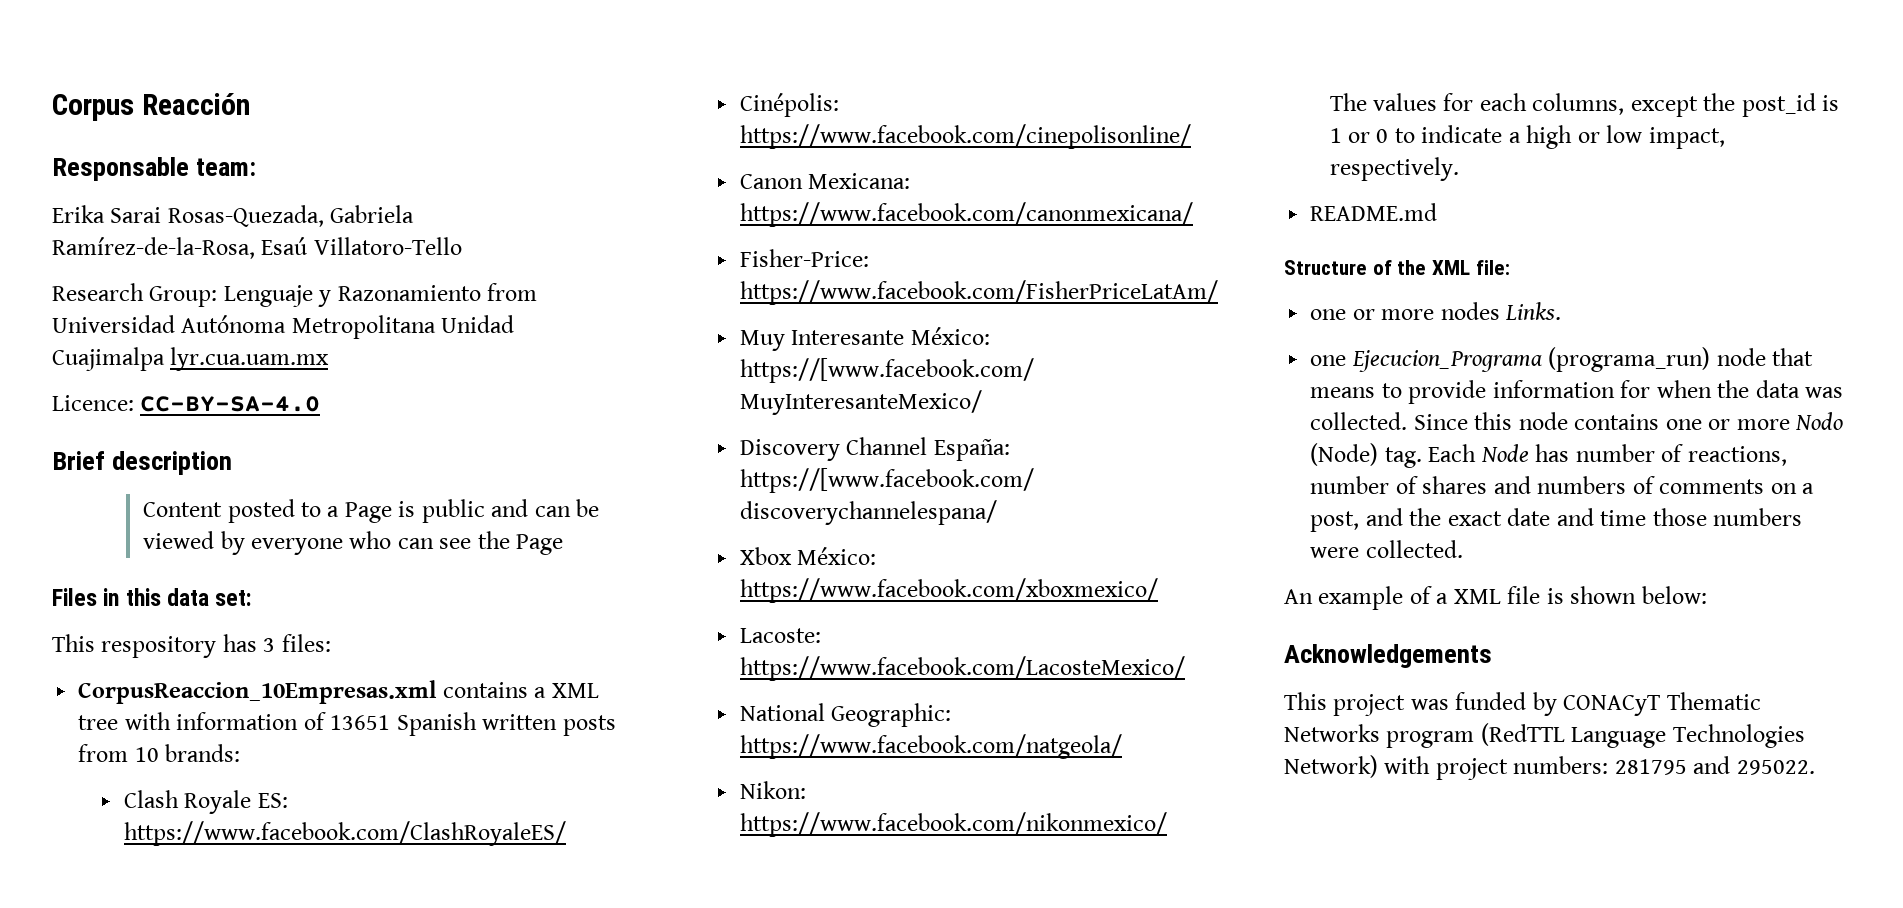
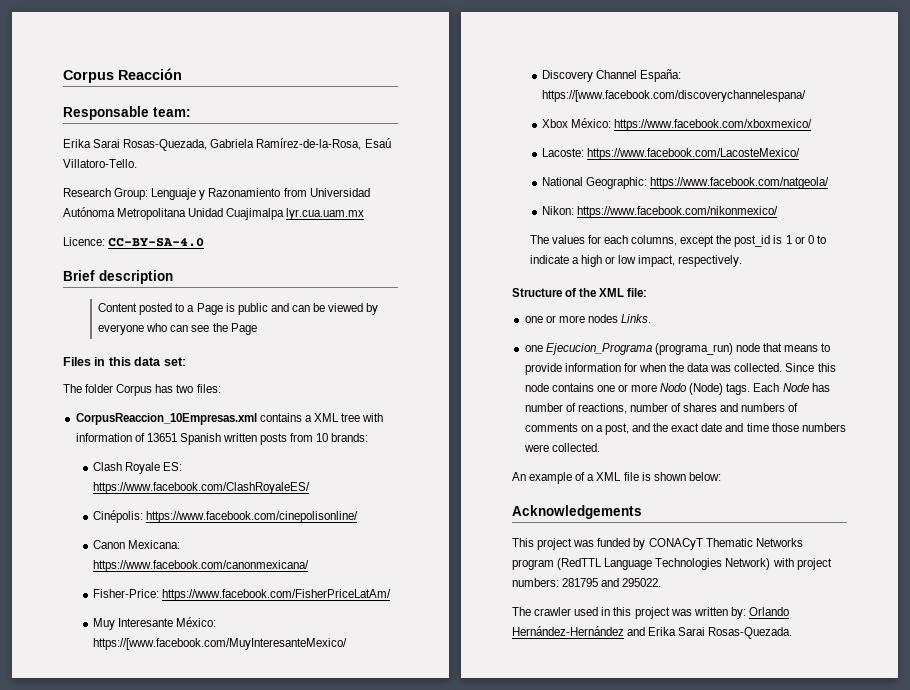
- Erika Sarai Rosas-Quezada, Gabriela Ramírez-de-la-Rosa, Esaú Villatoro-Tello
+ Erika Sarai Rosas-Quezada, Gabriela Ramírez-de-la-Rosa, Esaú Villatoro-Tello.
- This respository has 3 files:
+ The folder Corpus has two files:
- README.md
- Since this node contains one or more Nodo (Node) tag.
+ Since this node contains one or more Nodo (Node) tags.
+ The crawler used in this project was written by: Orlando Hernández-Hernández and Erika Sarai Rosas-Quezada.

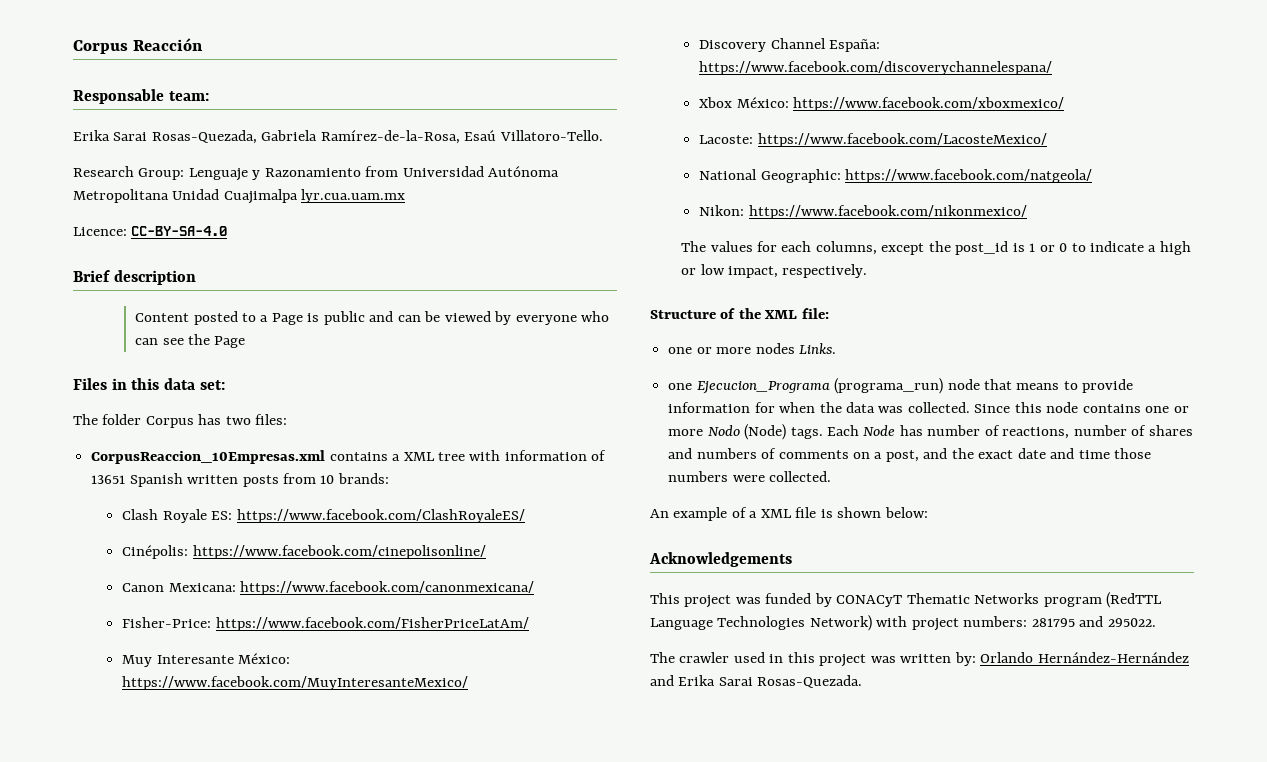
- Muy Interesante México: https://[www.facebook.com/MuyInteresanteMexico/
+ Muy Interesante México: https://www.facebook.com/MuyInteresanteMexico/
- Discovery Channel España: https://[www.facebook.com/discoverychannelespana/
+ Discovery Channel España: https://www.facebook.com/discoverychannelespana/

